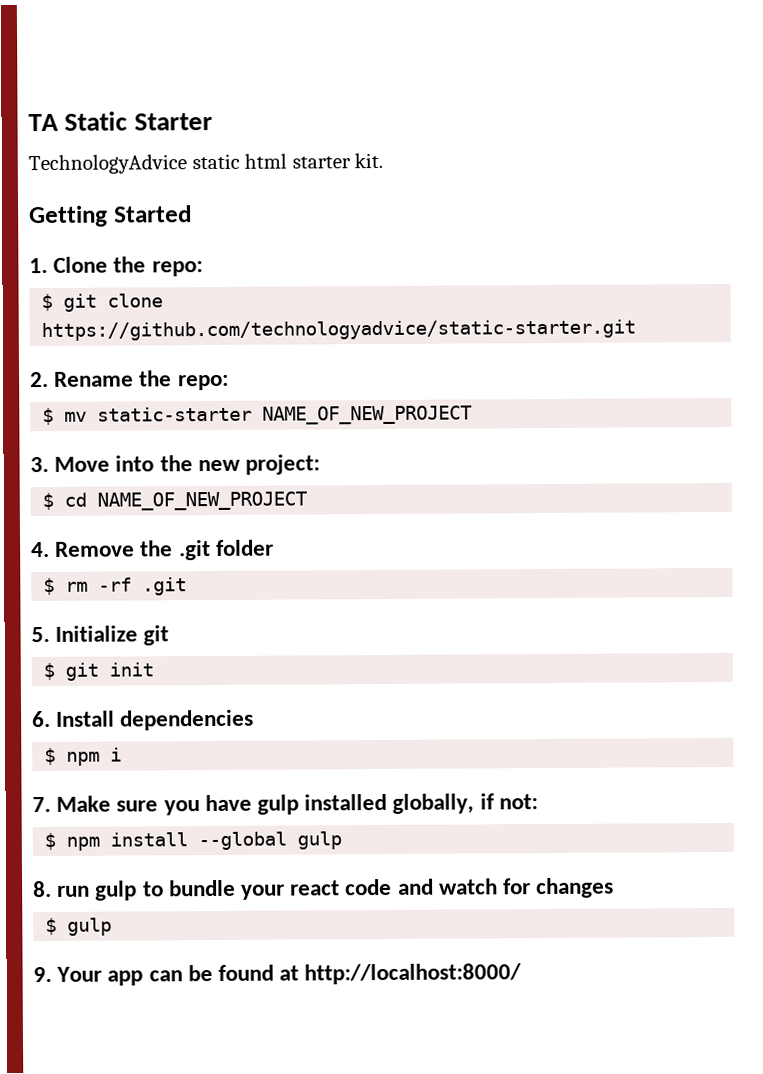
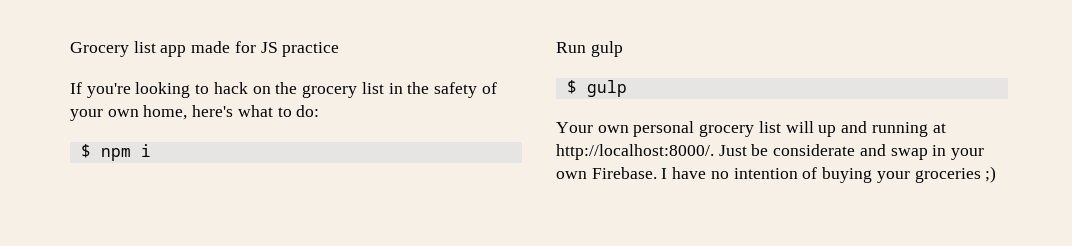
- TA Static Starter
- TechnologyAdvice static html starter kit.
- Getting Started
- 1. Clone the repo:
- $ git clone https://github.com/technologyadvice/static-starter.git
- 2. Rename the repo:
- $ mv static-starter NAME_OF_NEW_PROJECT
- 3. Move into the new project:
- $ cd NAME_OF_NEW_PROJECT
- 4. Remove the .git folder
- $ rm -rf .git
- 5. Initialize git
- $ git init
- 6. Install dependencies
+ Grocery list app made for JS practice
+ If you're looking to hack on the grocery list in the safety of your own home, here's what to do:
  $ npm i
- 7. Make sure you have gulp installed globally, if not:
- $ npm install --global gulp
- 8. run gulp to bundle your react code and watch for changes
+ Run gulp
  $ gulp
- 9. Your app can be found at http://localhost:8000/
+ Your own personal grocery list will up and running at http://localhost:8000/. Just be considerate and swap in your own Firebase. I have no intention of buying your groceries ;)

